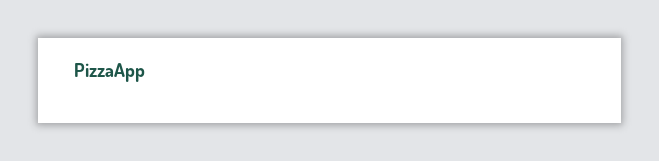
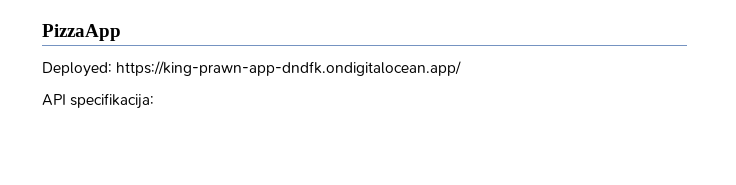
+ Deployed: https://king-prawn-app-dndfk.ondigitalocean.app/
+ API specifikacija:

